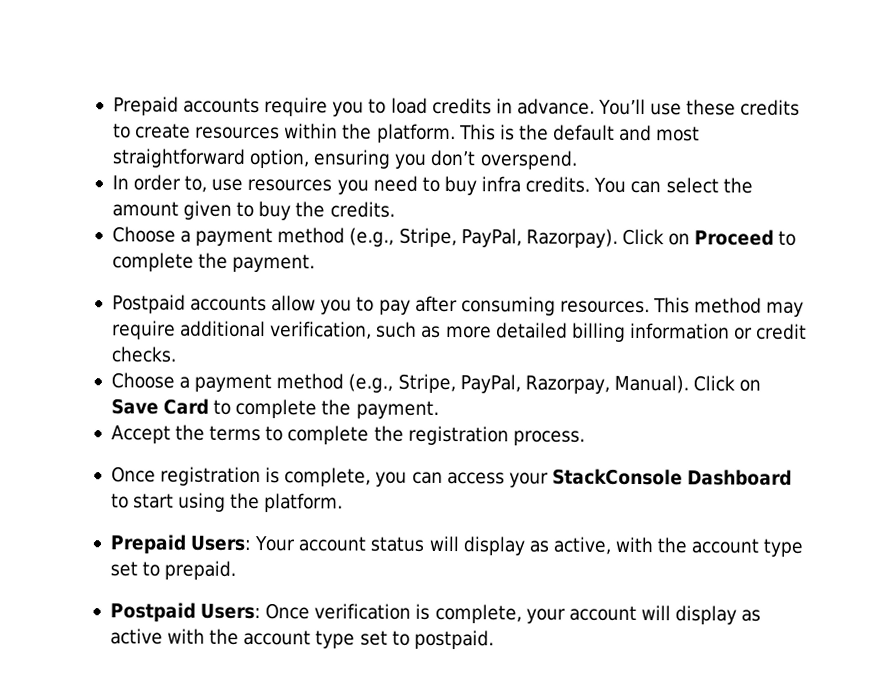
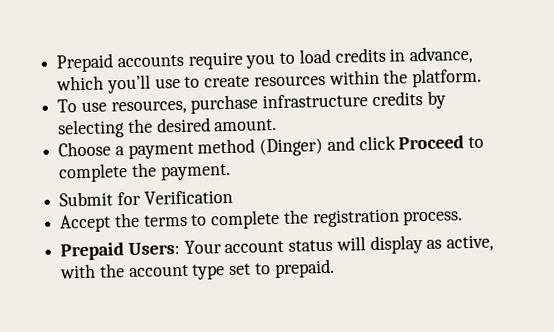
- Prepaid accounts require you to load credits in advance. You’ll use these credits to create resources within the platform. This is the default and most straightforward option, ensuring you don’t overspend.
- In order to, use resources you need to buy infra credits. You can select the amount given to buy the credits.
- Choose a payment method (e.g., Stripe, PayPal, Razorpay). Click on Proceed to complete the payment.
+ Prepaid accounts require you to load credits in advance, which you’ll use to create resources within the platform.
+ To use resources, purchase infrastructure credits by selecting the desired amount.
+ Choose a payment method (Dinger) and click Proceed to complete the payment.
- Postpaid accounts allow you to pay after consuming resources. This method may require additional verification, such as more detailed billing information or credit checks.
- Choose a payment method (e.g., Stripe, PayPal, Razorpay, Manual). Click on Save Card to complete the payment.
+ Submit for Verification
- Once registration is complete, you can access your StackConsole Dashboard to start using the platform.
- Postpaid Users: Once verification is complete, your account will display as active with the account type set to postpaid.

